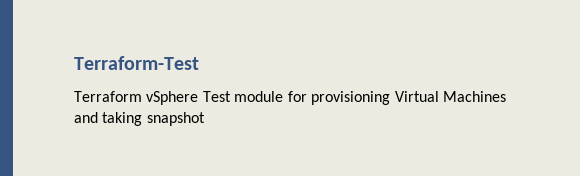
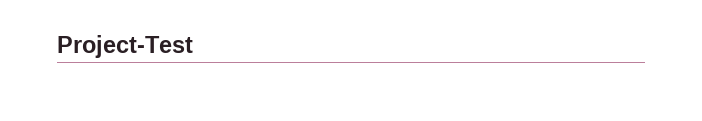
- Terraform-Test
- Terraform vSphere Test module for provisioning Virtual Machines and taking snapshot
+ Project-Test

